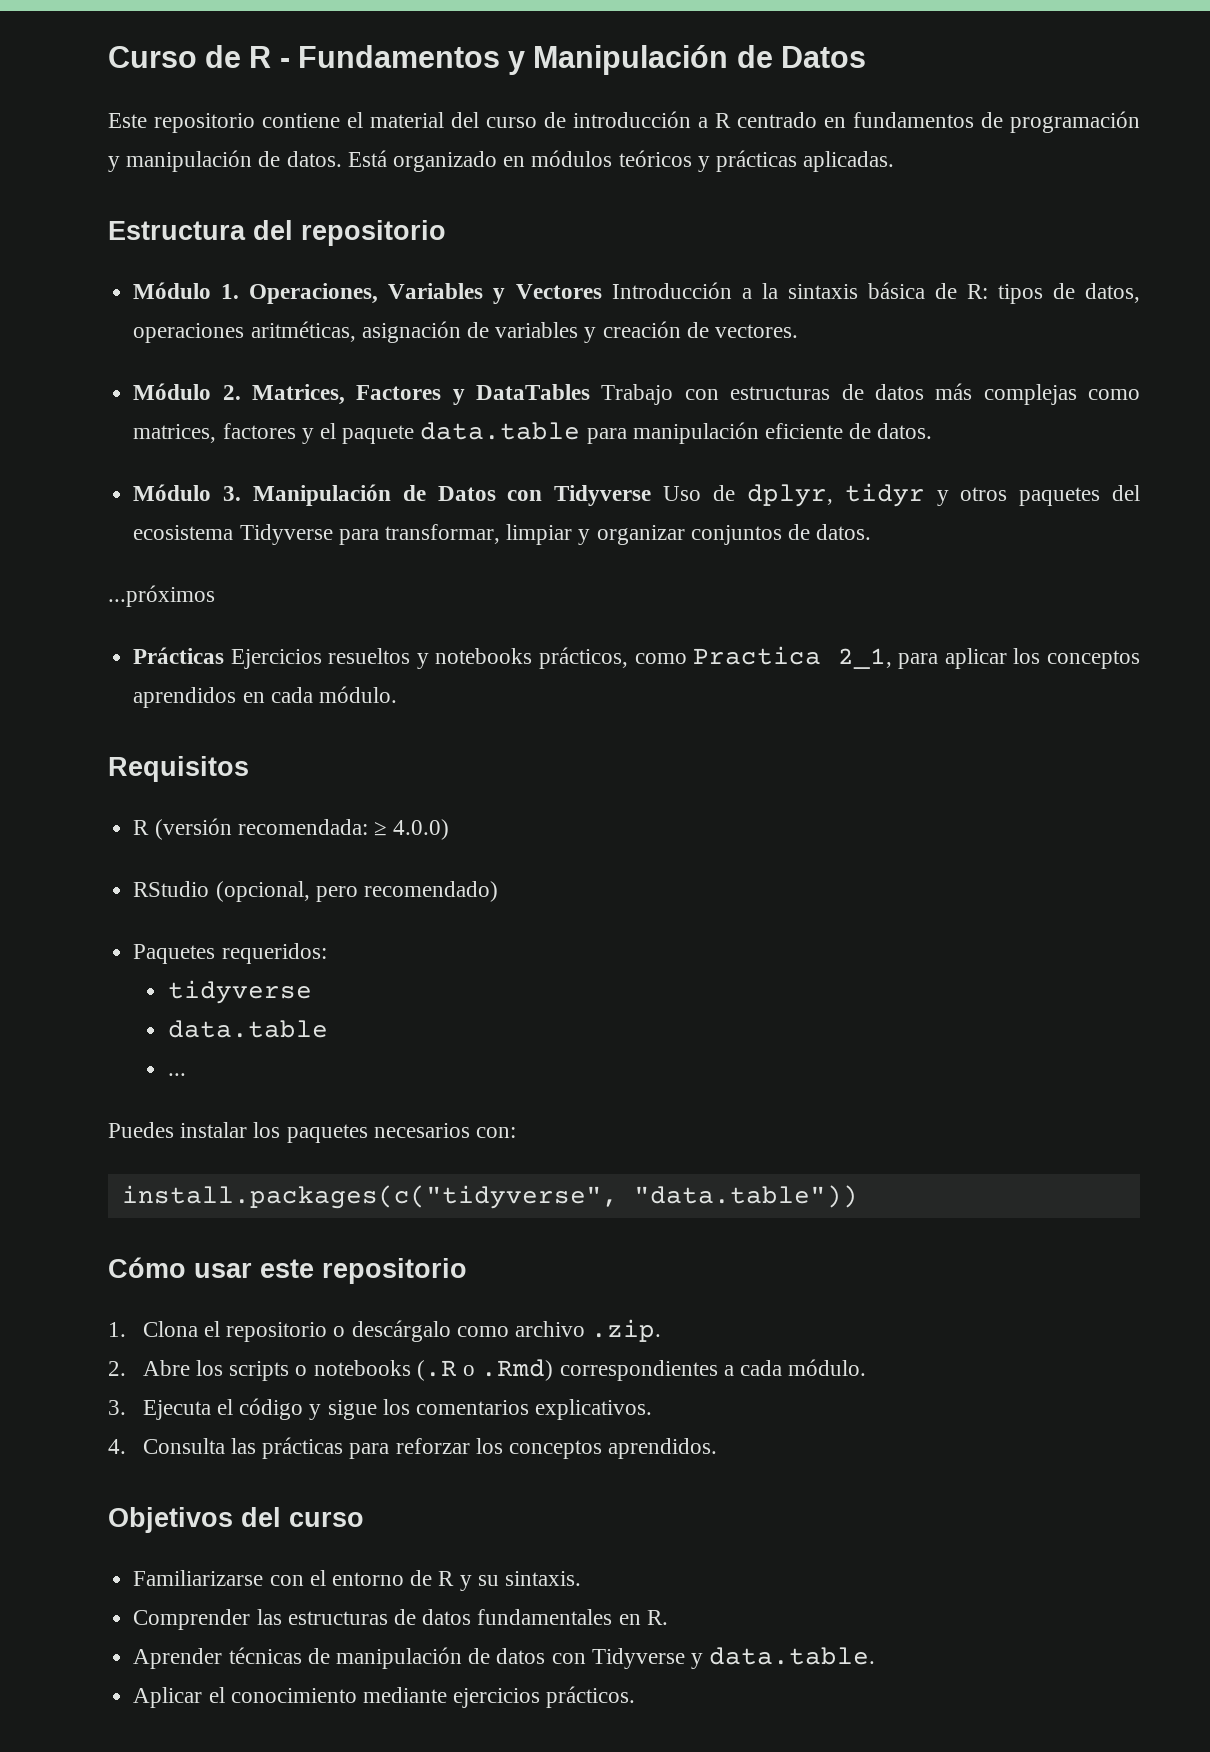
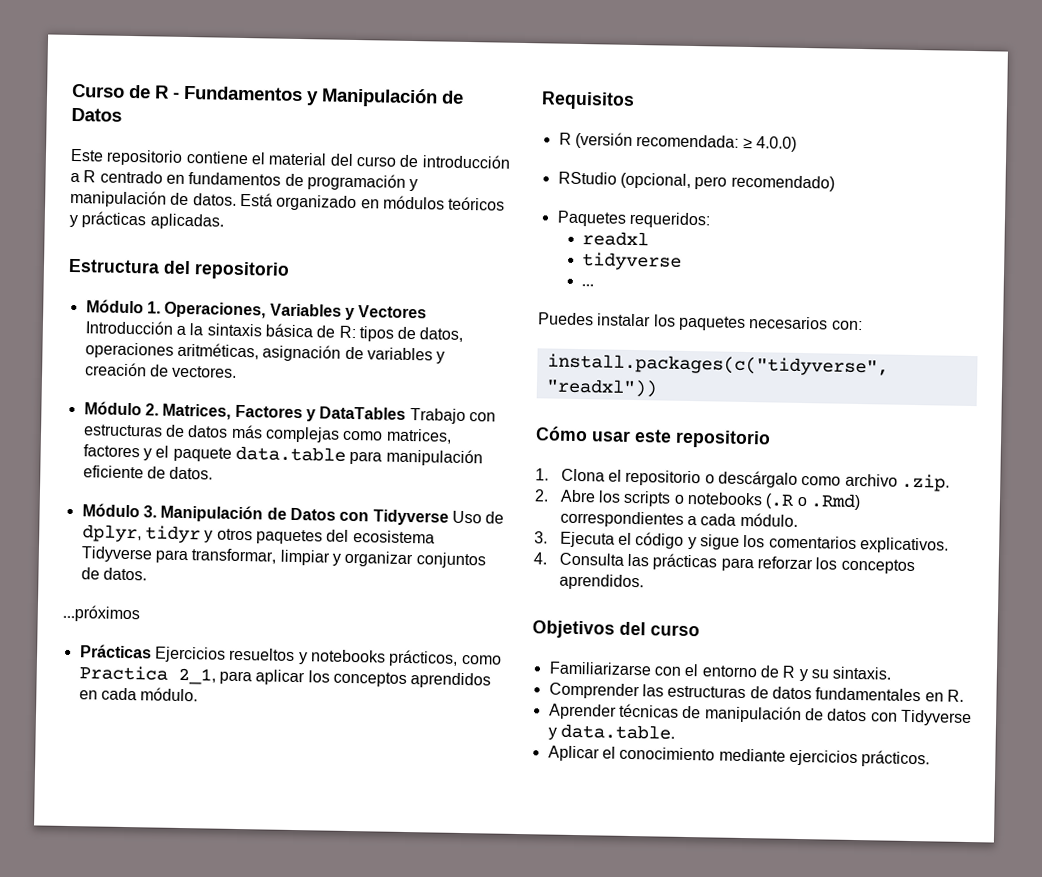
+ readxl
  tidyverse
- data.table
- install.packages(c("tidyverse", "data.table"))
+ install.packages(c("tidyverse", "readxl"))

